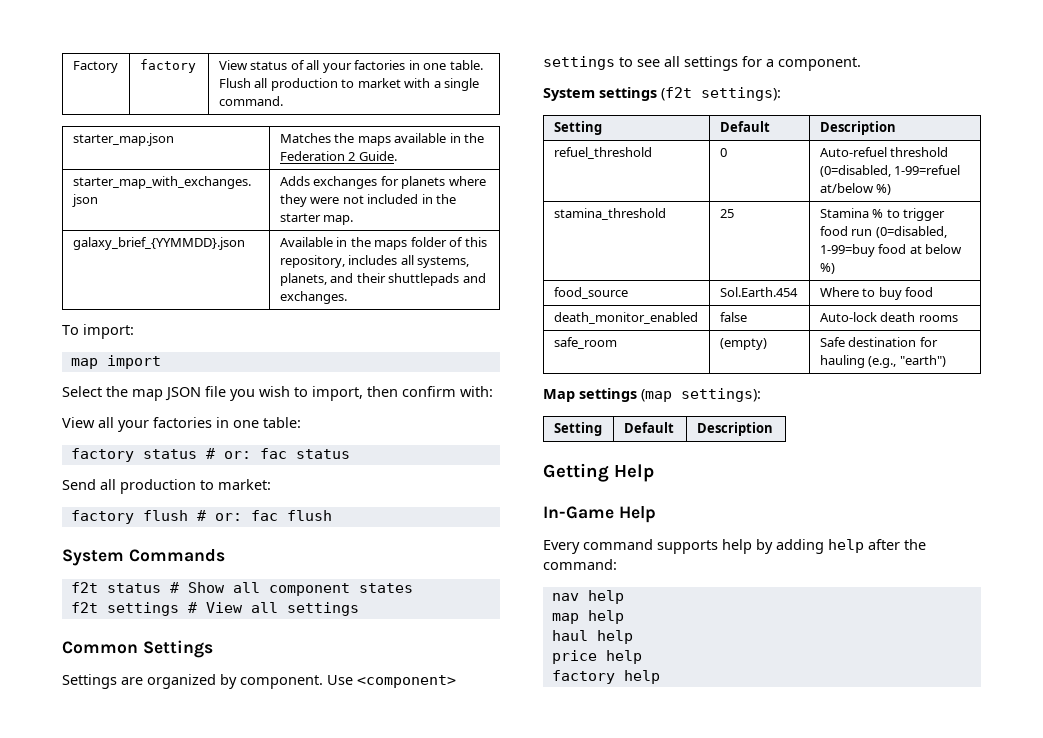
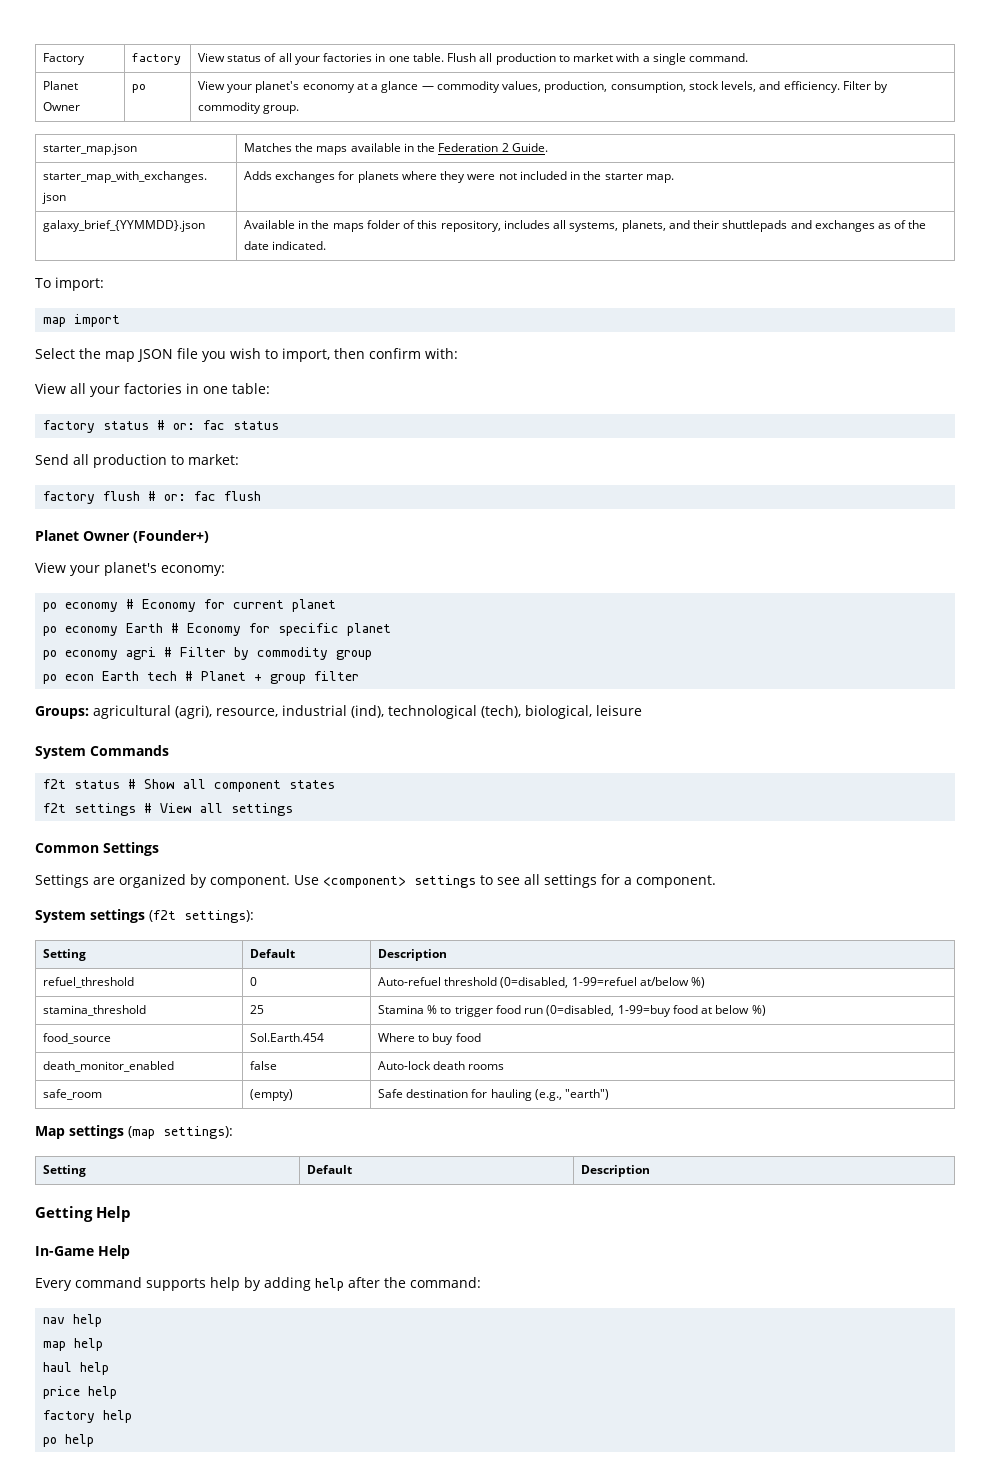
+ Planet Owner | po | View your planet's economy at a glance — commodity values, production, consumption, stock levels, and efficiency. Filter by commodity group.
- galaxy_brief_{YYMMDD}.json | Available in the maps folder of this repository, includes all systems, planets, and their shuttlepads and exchanges.
+ galaxy_brief_{YYMMDD}.json | Available in the maps folder of this repository, includes all systems, planets, and their shuttlepads and exchanges as of the date indicated.
+ Planet Owner (Founder+)
+ View your planet's economy:
+ po economy # Economy for current planet
+ po economy Earth # Economy for specific planet
+ po economy agri # Filter by commodity group
+ po econ Earth tech # Planet + group filter
+ Groups: agricultural (agri), resource, industrial (ind), technological (tech), biological, leisure
+ po help

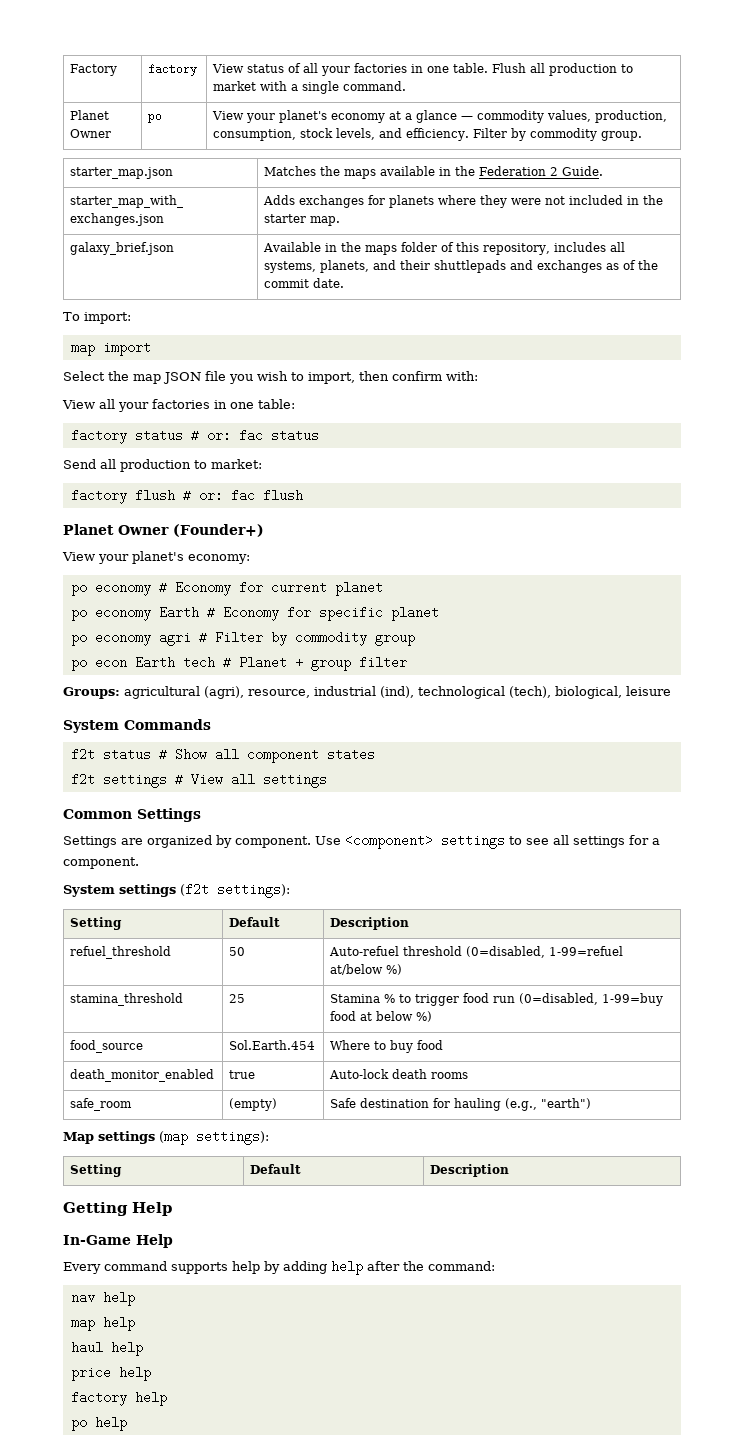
- galaxy_brief_{YYMMDD}.json | Available in the maps folder of this repository, includes all systems, planets, and their shuttlepads and exchanges as of the date indicated.
+ galaxy_brief.json | Available in the maps folder of this repository, includes all systems, planets, and their shuttlepads and exchanges as of the commit date.
- refuel_threshold | 0 | Auto-refuel threshold (0=disabled, 1-99=refuel at/below %)
+ refuel_threshold | 50 | Auto-refuel threshold (0=disabled, 1-99=refuel at/below %)
- death_monitor_enabled | false | Auto-lock death rooms
+ death_monitor_enabled | true | Auto-lock death rooms

